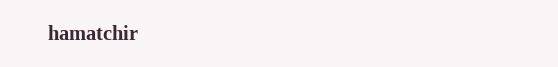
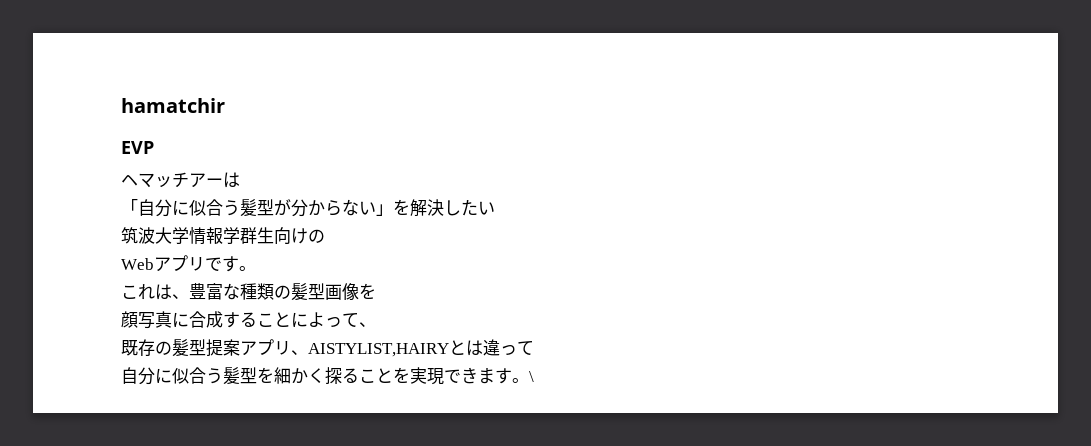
+ EVP
+ ヘマッチアーは
+ 「自分に似合う髪型が分からない」を解決したい
+ 筑波大学情報学群生向けの
+ Webアプリです。
+ これは、豊富な種類の髪型画像を
+ 顔写真に合成することによって、
+ 既存の髪型提案アプリ、AISTYLIST,HAIRYとは違って
+ 自分に似合う髪型を細かく探ることを実現できます。\

